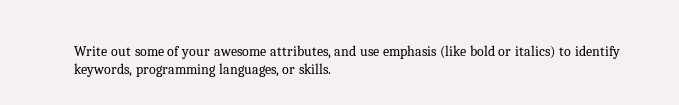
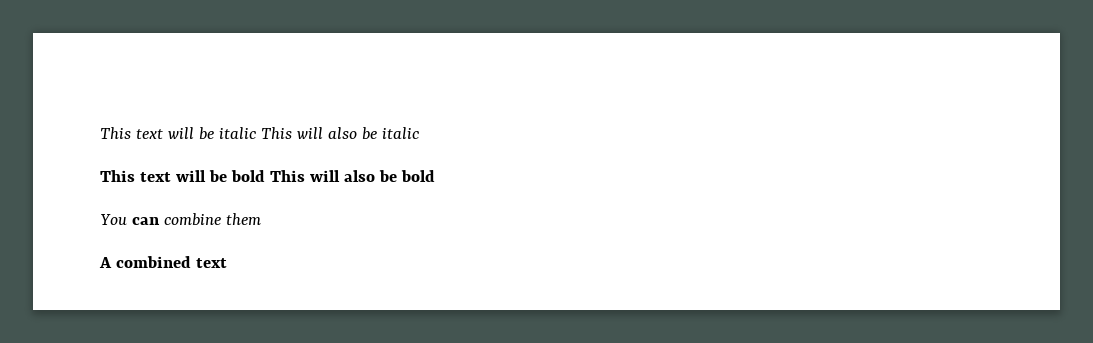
- Write out some of your awesome attributes, and use emphasis (like bold or italics) to identify keywords, programming languages, or skills.
+ This text will be italic This will also be italic
+ This text will be bold This will also be bold
+ You can combine them
+ A combined text

